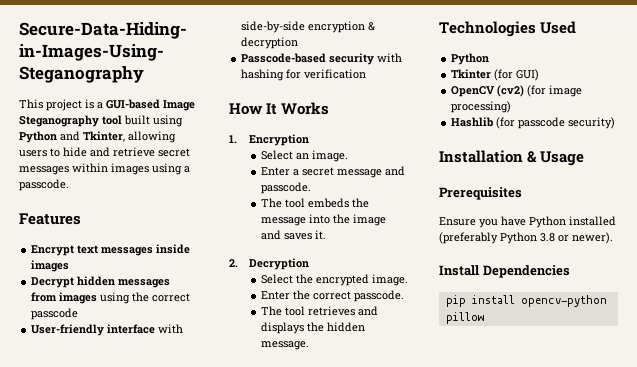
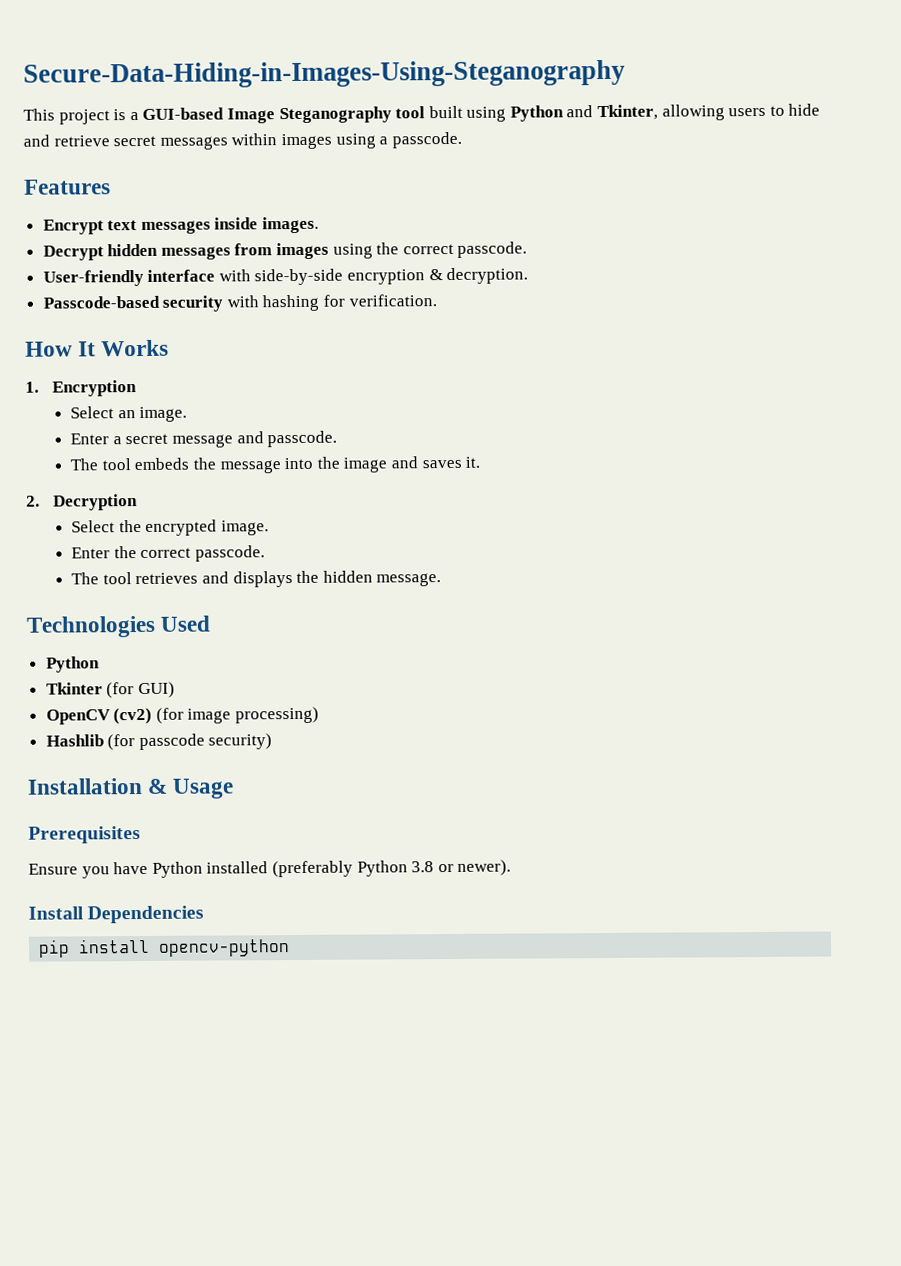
- Encrypt text messages inside images
+ Encrypt text messages inside images.
- Decrypt hidden messages from images using the correct passcode
+ Decrypt hidden messages from images using the correct passcode.
- User-friendly interface with side-by-side encryption & decryption
+ User-friendly interface with side-by-side encryption & decryption.
- Passcode-based security with hashing for verification
+ Passcode-based security with hashing for verification.
- pip install opencv-python pillow
+ pip install opencv-python

